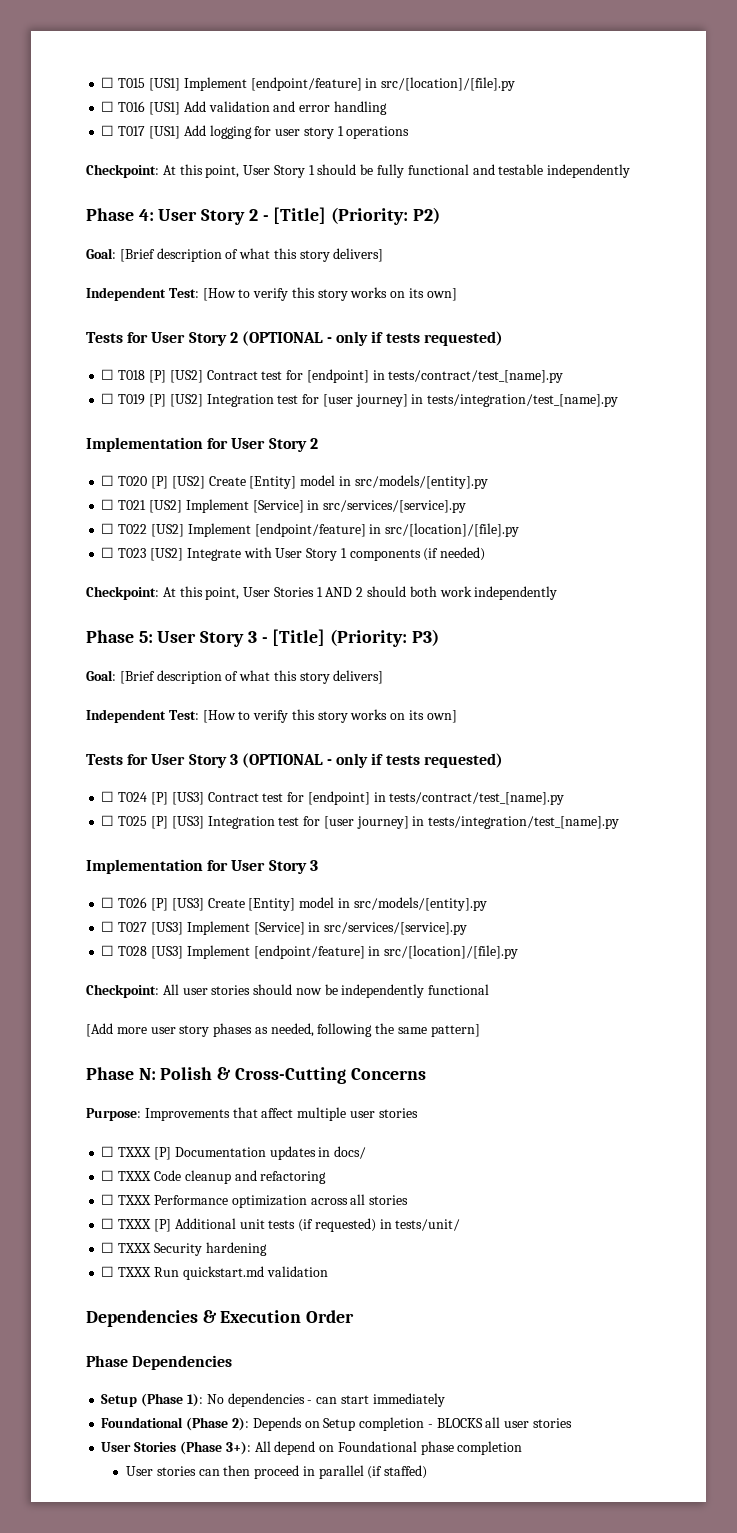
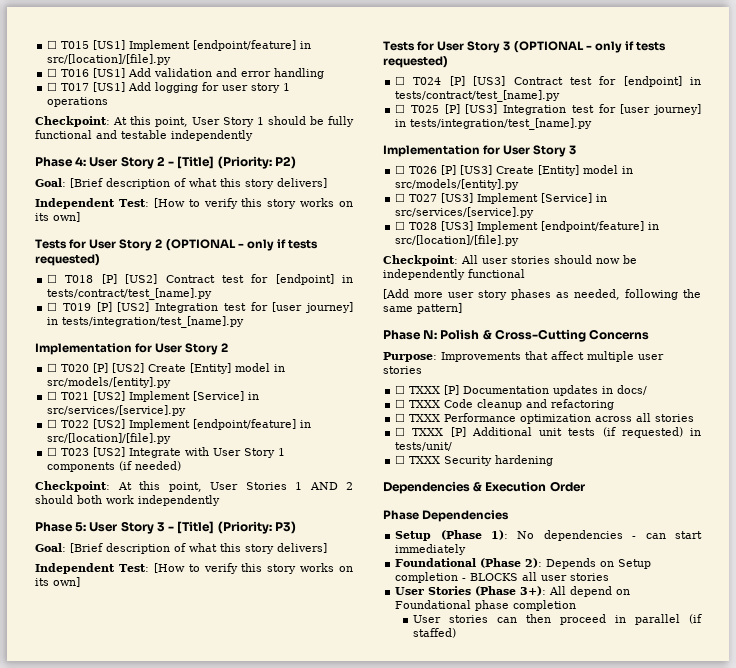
- ☐ TXXX Run quickstart.md validation

